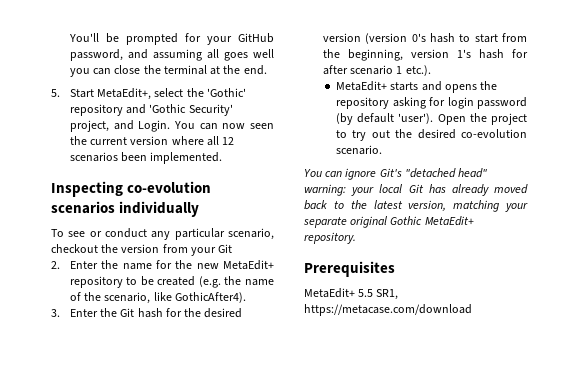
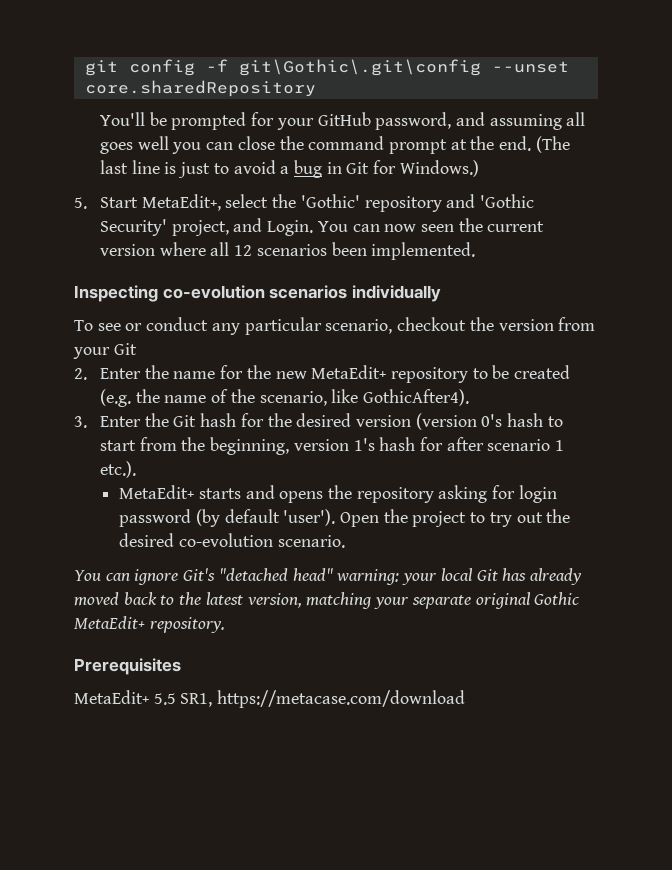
+ git config -f git\Gothic\.git\config --unset core.sharedRepository
- You'll be prompted for your GitHub password, and assuming all goes well you can close the terminal at the end.
+ You'll be prompted for your GitHub password, and assuming all goes well you can close the command prompt at the end. (The last line is just to avoid a bug in Git for Windows.)

